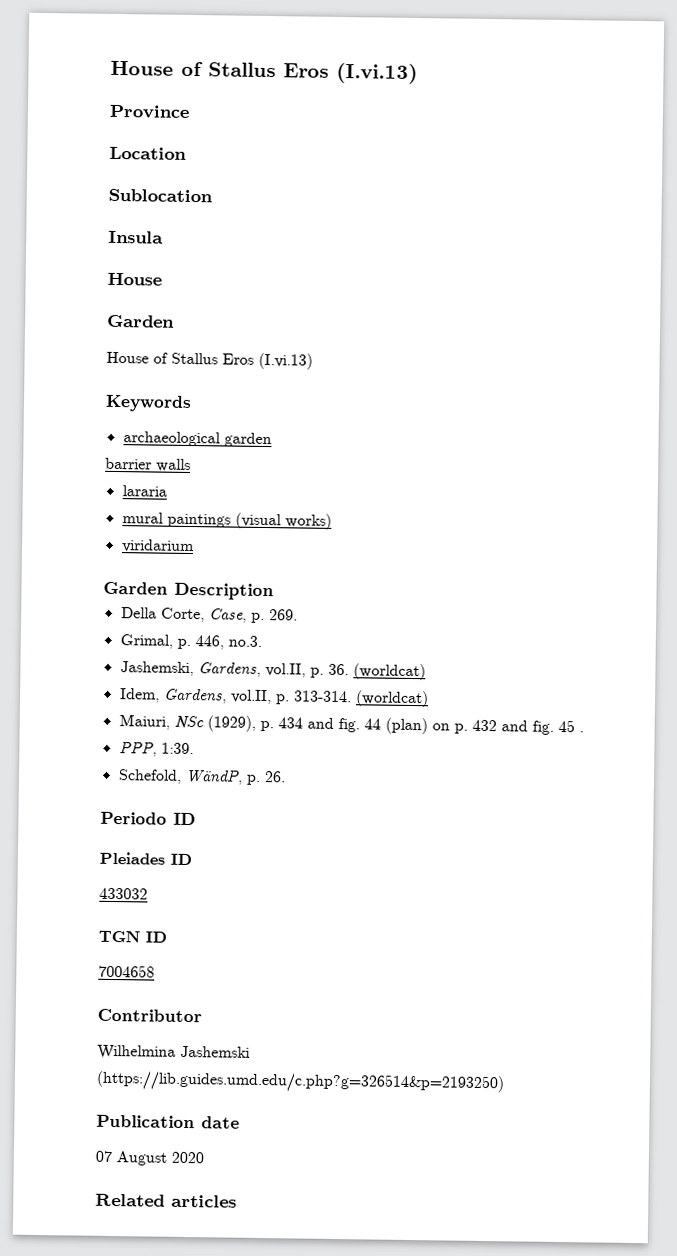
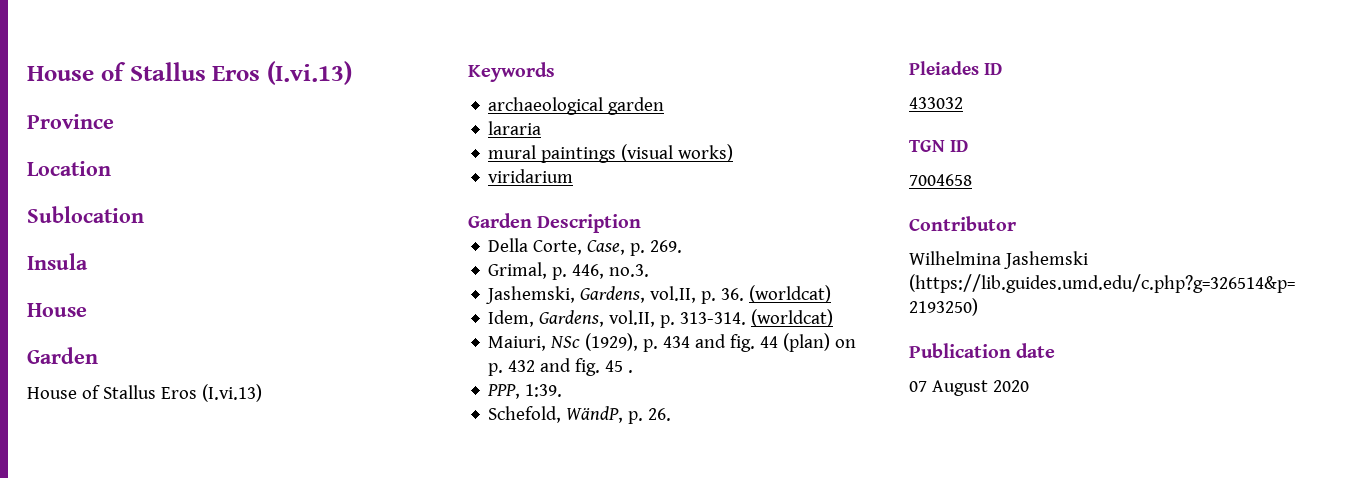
- barrier walls
- Periodo ID
- Related articles

